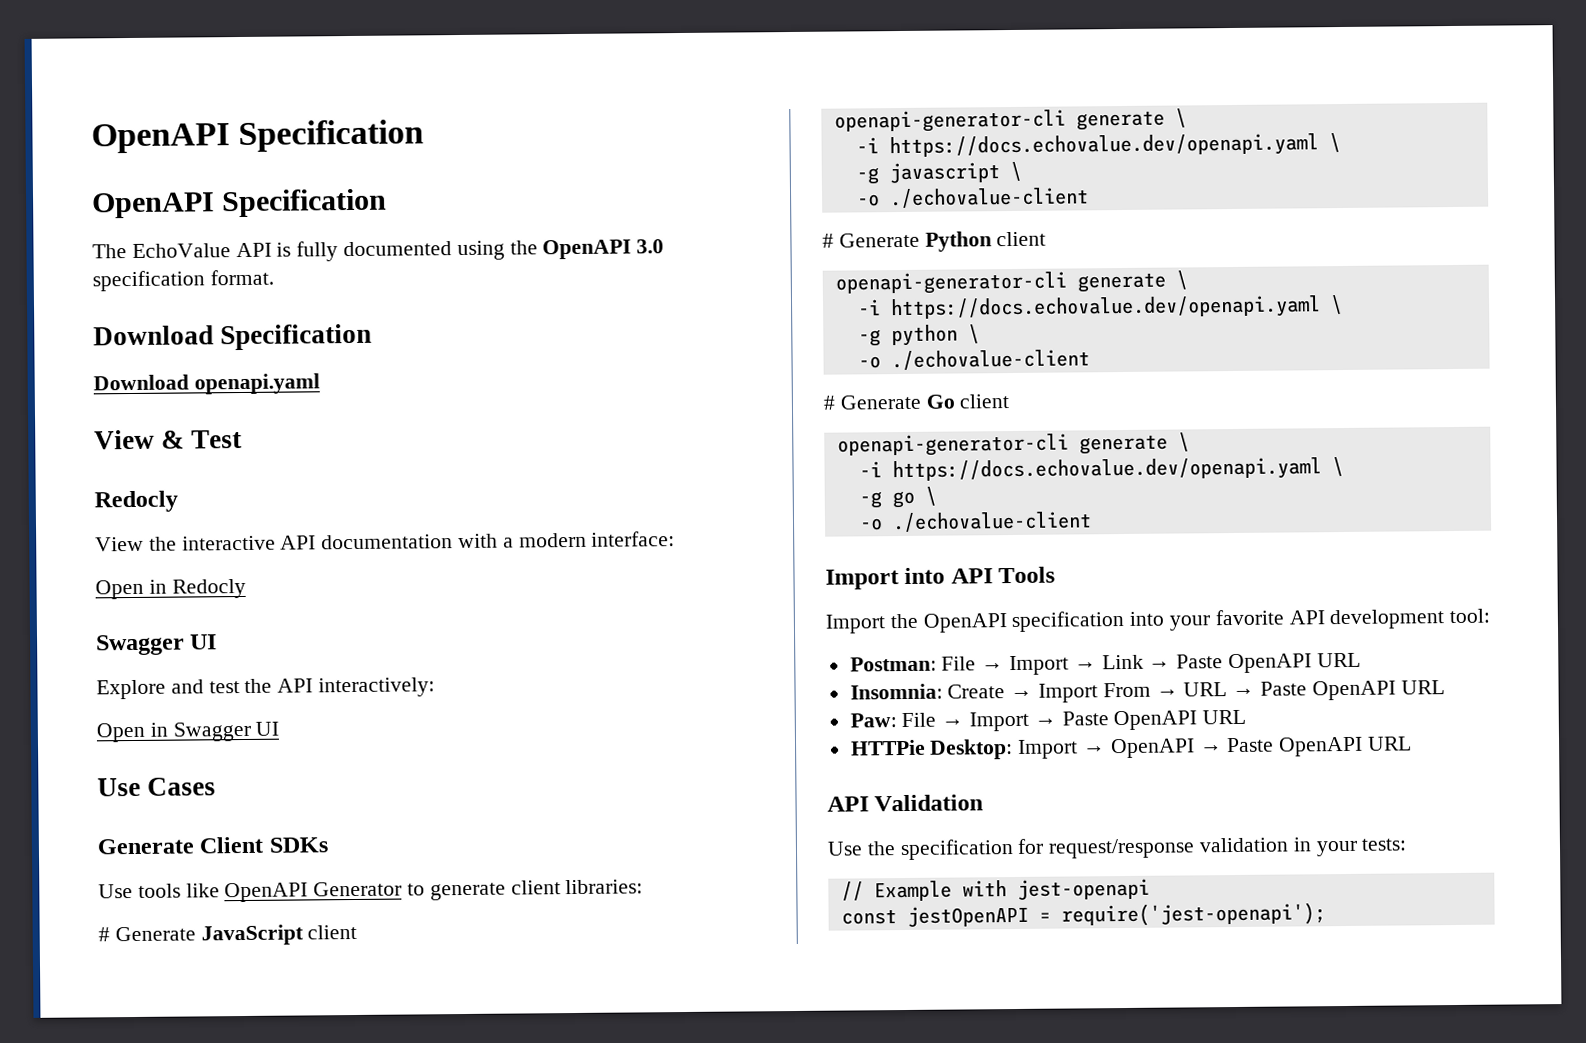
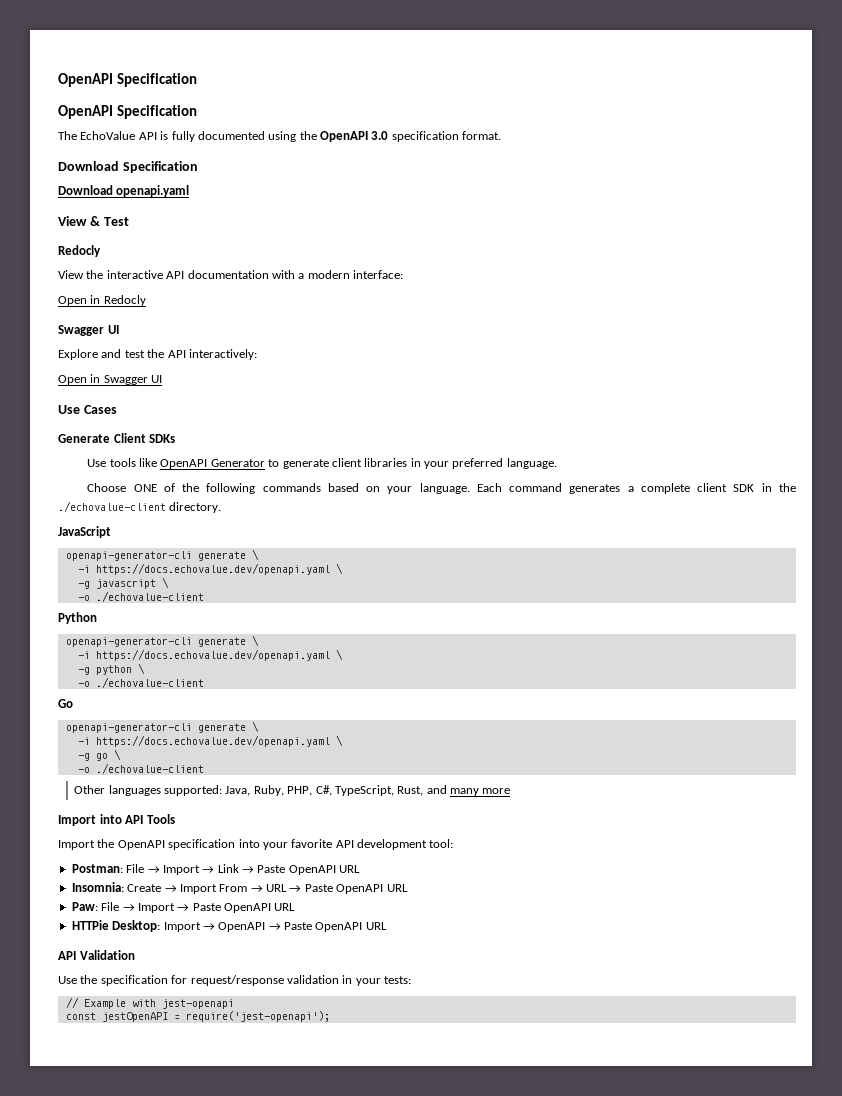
- Use tools like OpenAPI Generator to generate client libraries:
- # Generate JavaScript client
+ Use tools like OpenAPI Generator to generate client libraries in your preferred language.
+ Choose ONE of the following commands based on your language. Each command generates a complete client SDK in the ./echovalue-client directory.
+ JavaScript
- # Generate Python client
+ Python
- # Generate Go client
+ Go
+ Other languages supported: Java, Ruby, PHP, C#, TypeScript, Rust, and many more

